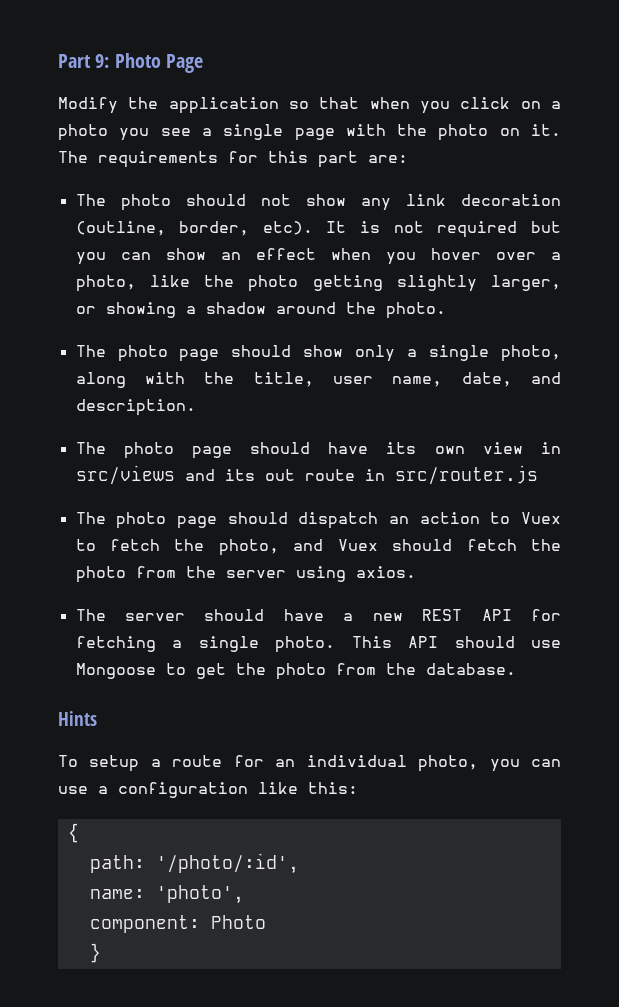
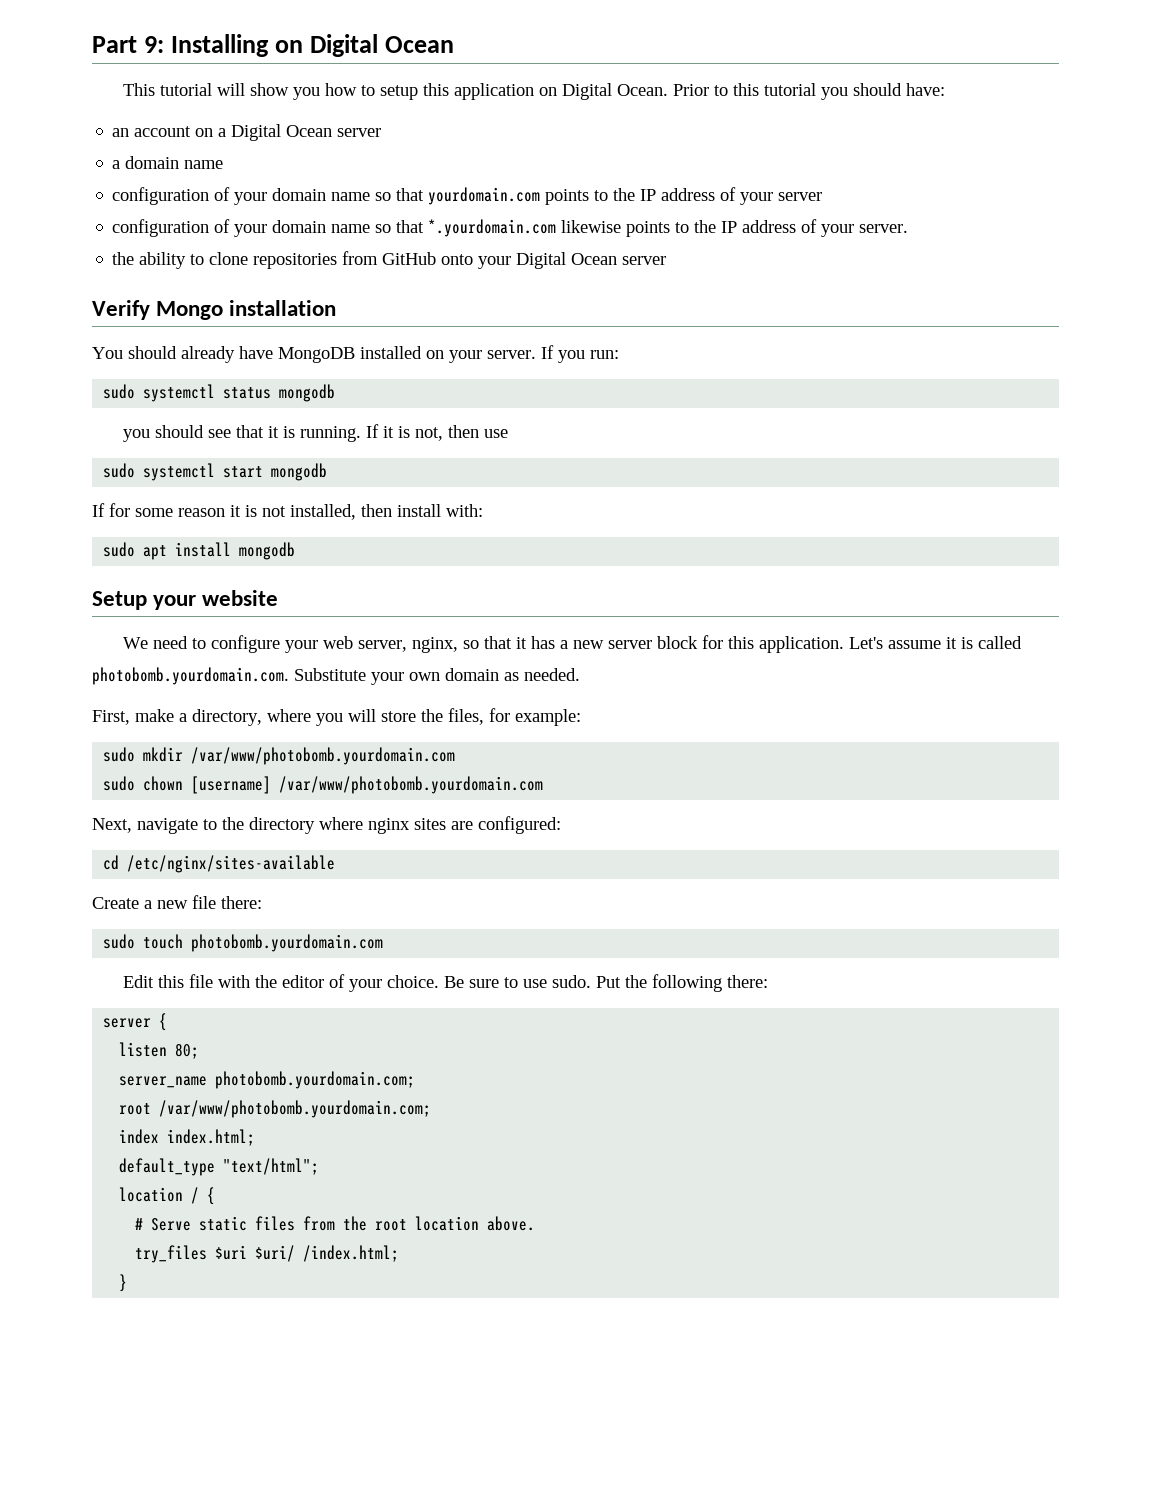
- Part 9: Photo Page
- Modify the application so that when you click on a photo you see a single page with the photo on it. The requirements for this part are:
- The photo should not show any link decoration (outline, border, etc). It is not required but you can show an effect when you hover over a photo, like the photo getting slightly larger, or showing a shadow around the photo.
- The photo page should show only a single photo, along with the title, user name, date, and description.
- The photo page should have its own view in src/views and its out route in src/router.js
- The photo page should dispatch an action to Vuex to fetch the photo, and Vuex should fetch the photo from the server using axios.
- The server should have a new REST API for fetching a single photo. This API should use Mongoose to get the photo from the database.
- Hints
- To setup a route for an individual photo, you can use a configuration like this:
- {
- path: '/photo/:id',
- name: 'photo',
- component: Photo
+ Part 9: Installing on Digital Ocean
+ This tutorial will show you how to setup this application on Digital Ocean. Prior to this tutorial you should have:
+ an account on a Digital Ocean server
+ a domain name
+ configuration of your domain name so that yourdomain.com points to the IP address of your server
+ configuration of your domain name so that *.yourdomain.com likewise points to the IP address of your server.
+ the ability to clone repositories from GitHub onto your Digital Ocean server
+ Verify Mongo installation
+ You should already have MongoDB installed on your server. If you run:
+ sudo systemctl status mongodb
+ you should see that it is running. If it is not, then use
+ sudo systemctl start mongodb
+ If for some reason it is not installed, then install with:
+ sudo apt install mongodb
+ Setup your website
+ We need to configure your web server, nginx, so that it has a new server block for this application. Let's assume it is called photobomb.yourdomain.com. Substitute your own domain as needed.
+ First, make a directory, where you will store the files, for example:
+ sudo mkdir /var/www/photobomb.yourdomain.com
+ sudo chown [username] /var/www/photobomb.yourdomain.com
+ Next, navigate to the directory where nginx sites are configured:
+ cd /etc/nginx/sites-available
+ Create a new file there:
+ sudo touch photobomb.yourdomain.com
+ Edit this file with the editor of your choice. Be sure to use sudo. Put the following there:
+ server {
+ listen 80;
+ server_name photobomb.yourdomain.com;
+ root /var/www/photobomb.yourdomain.com;
+ index index.html;
+ default_type "text/html";
+ location / {
+ # Serve static files from the root location above.
+ try_files $uri $uri/ /index.html;

